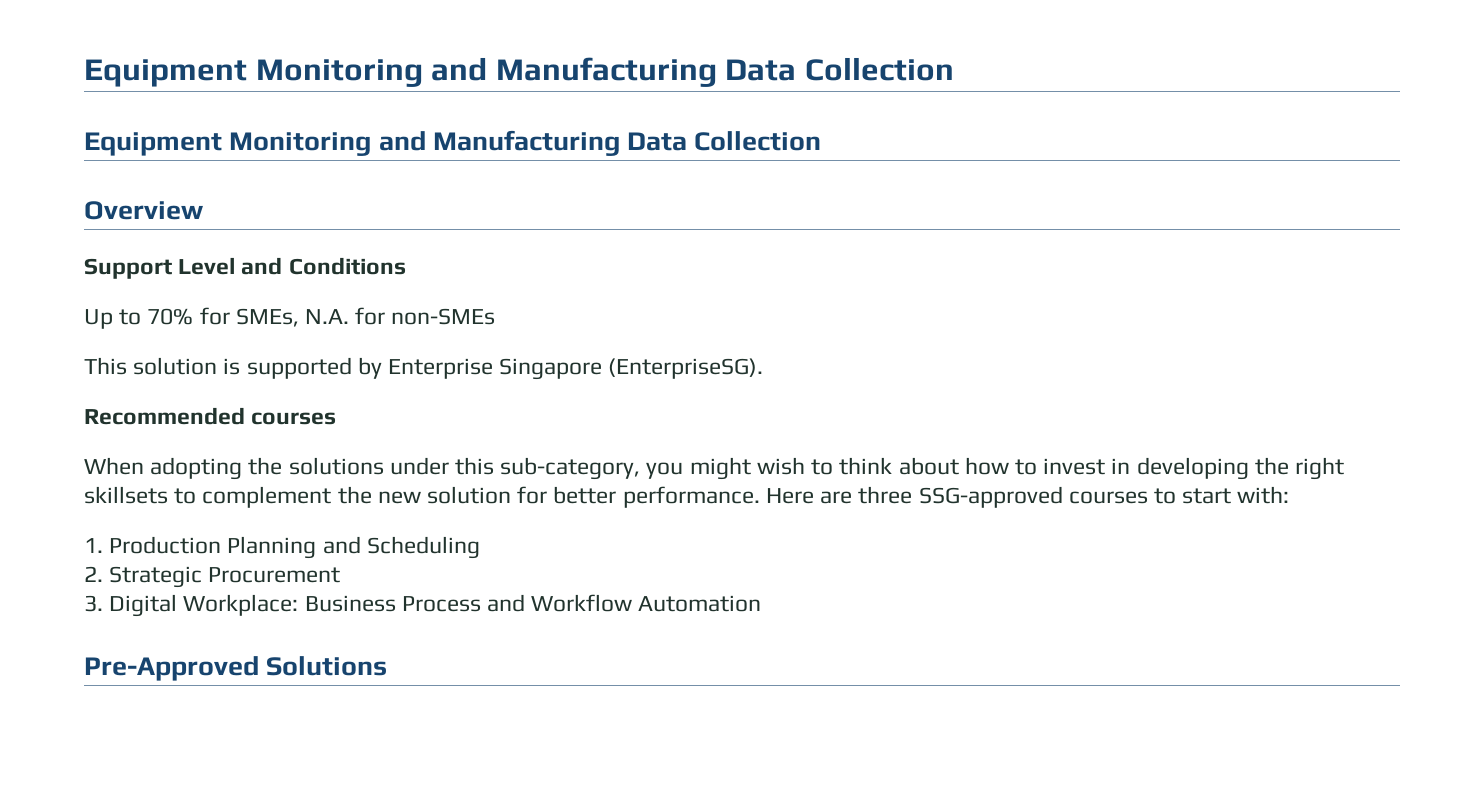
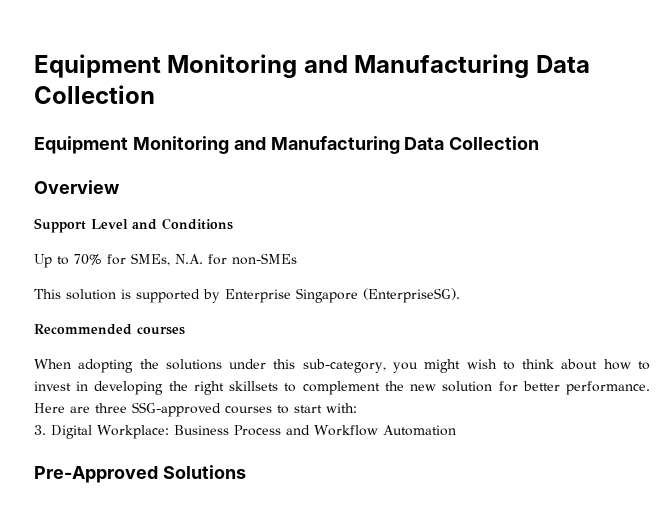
- 1. Production Planning and Scheduling
- 2. Strategic Procurement

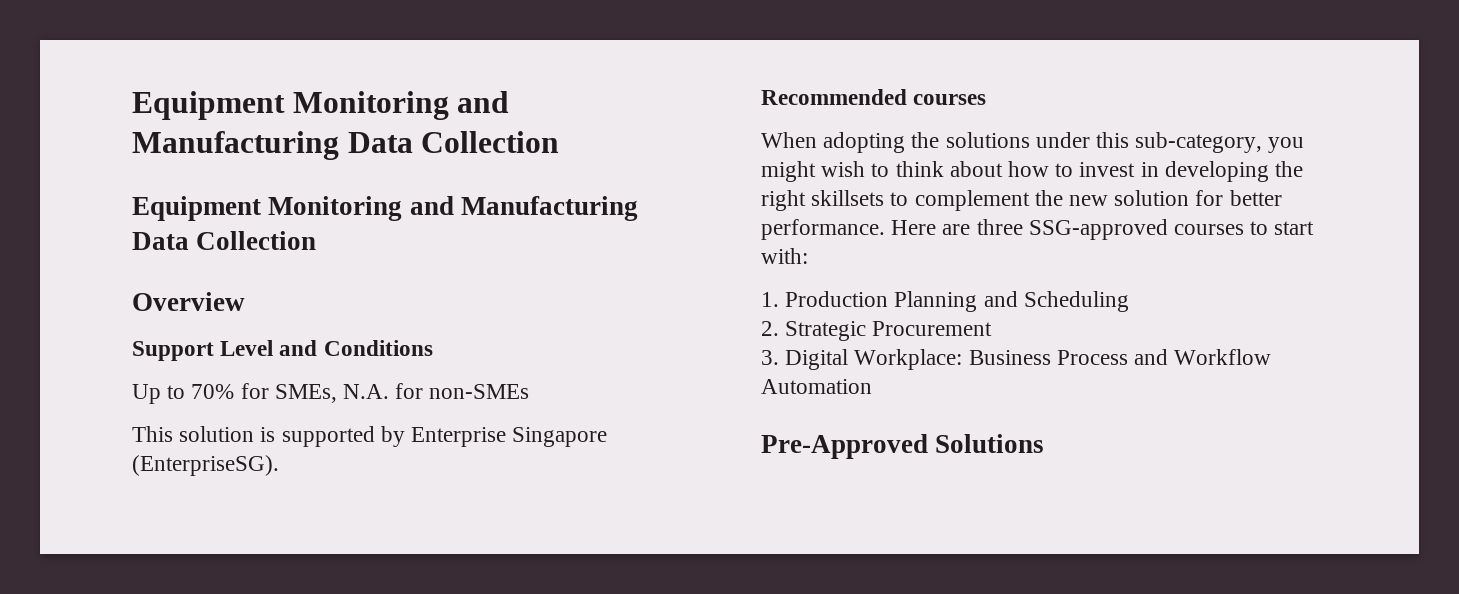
+ 1. Production Planning and Scheduling
+ 2. Strategic Procurement

